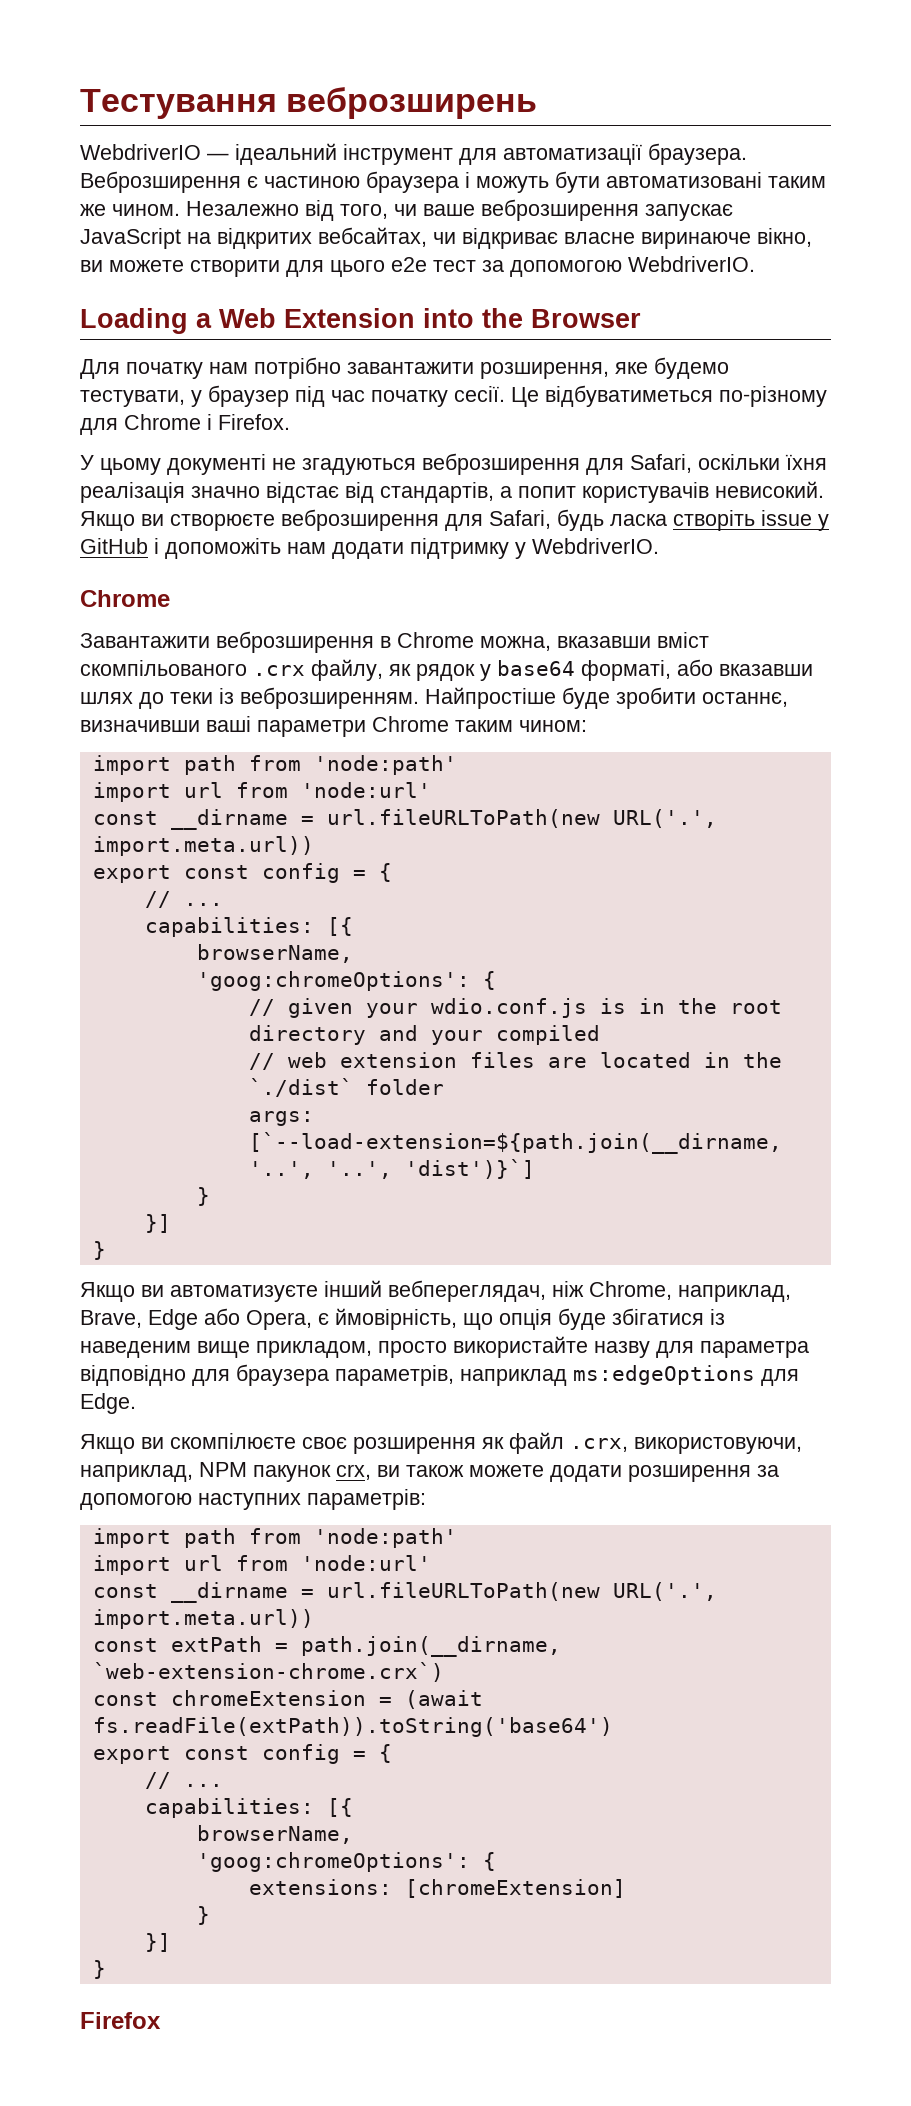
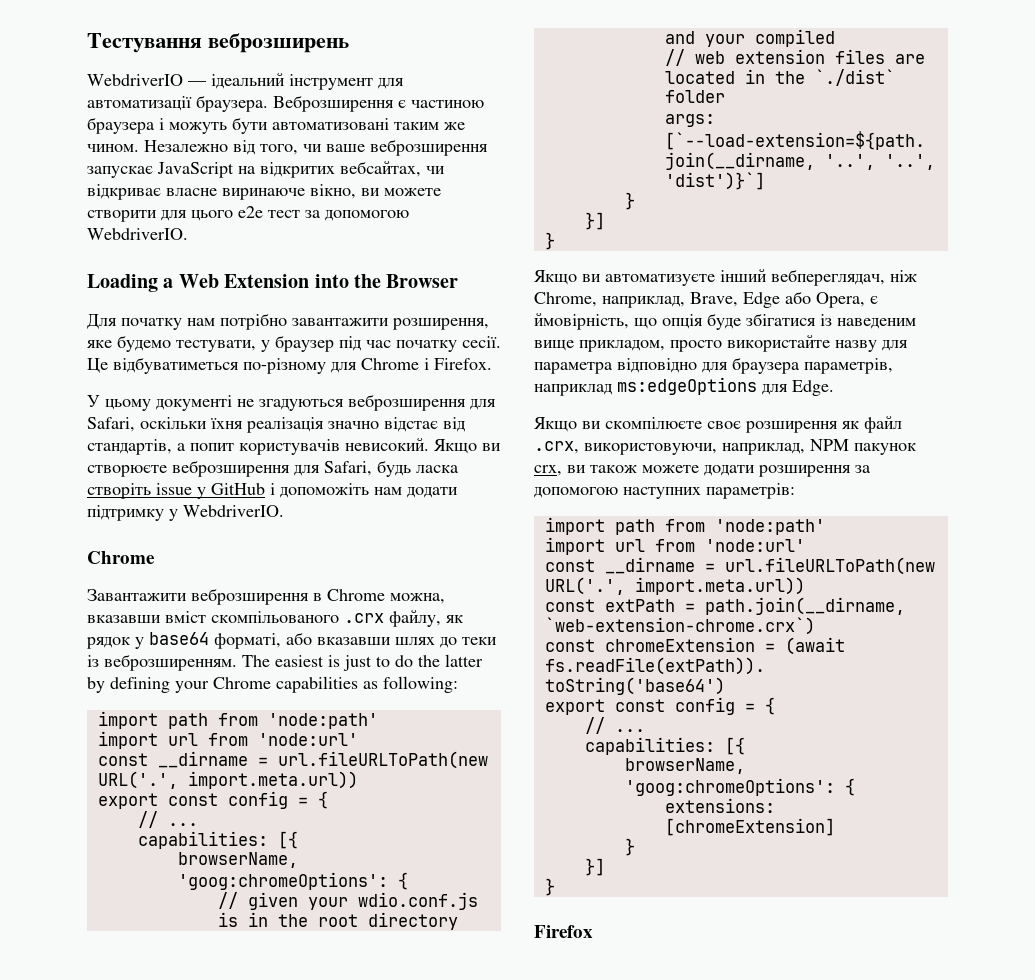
- Найпростіше буде зробити останнє, визначивши ваші параметри Chrome таким чином:
+ The easiest is just to do the latter by defining your Chrome capabilities as following:

